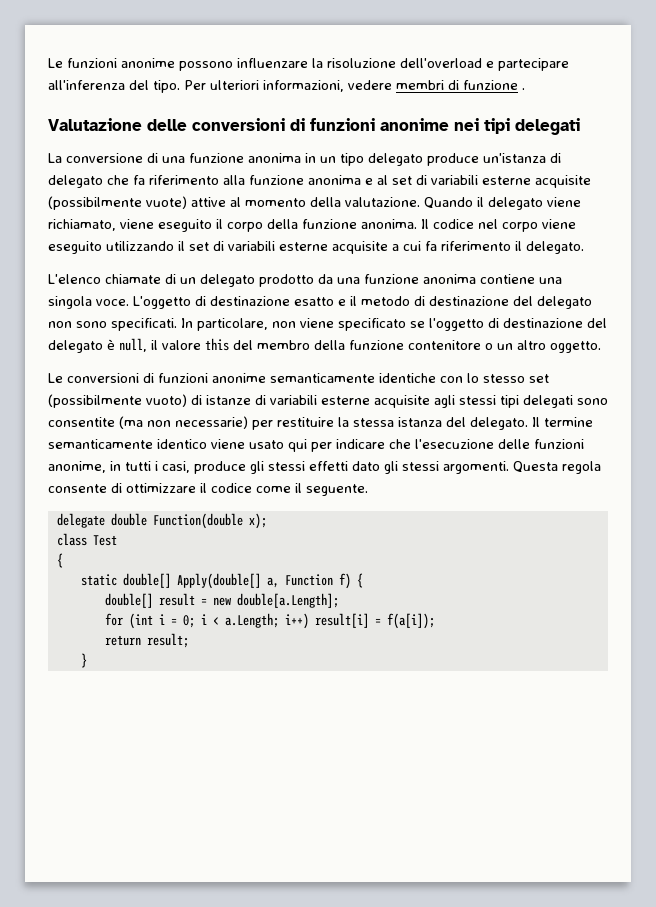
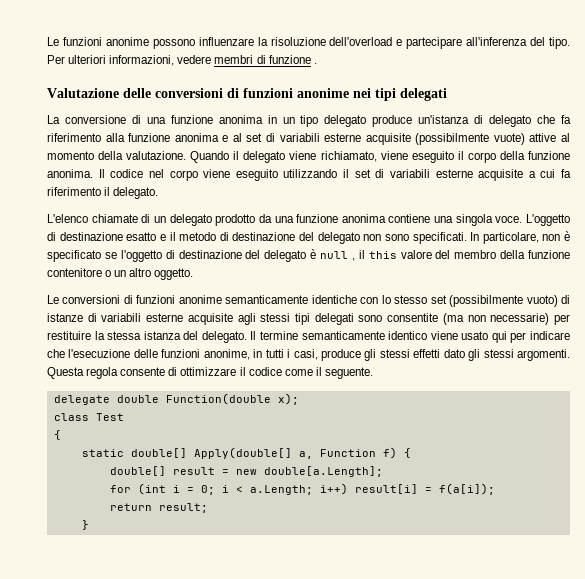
- In particolare, non viene specificato se l'oggetto di destinazione del delegato è null, il valore this del membro della funzione contenitore o un altro oggetto.
+ In particolare, non è specificato se l'oggetto di destinazione del delegato è null , il this valore del membro della funzione contenitore o un altro oggetto.

